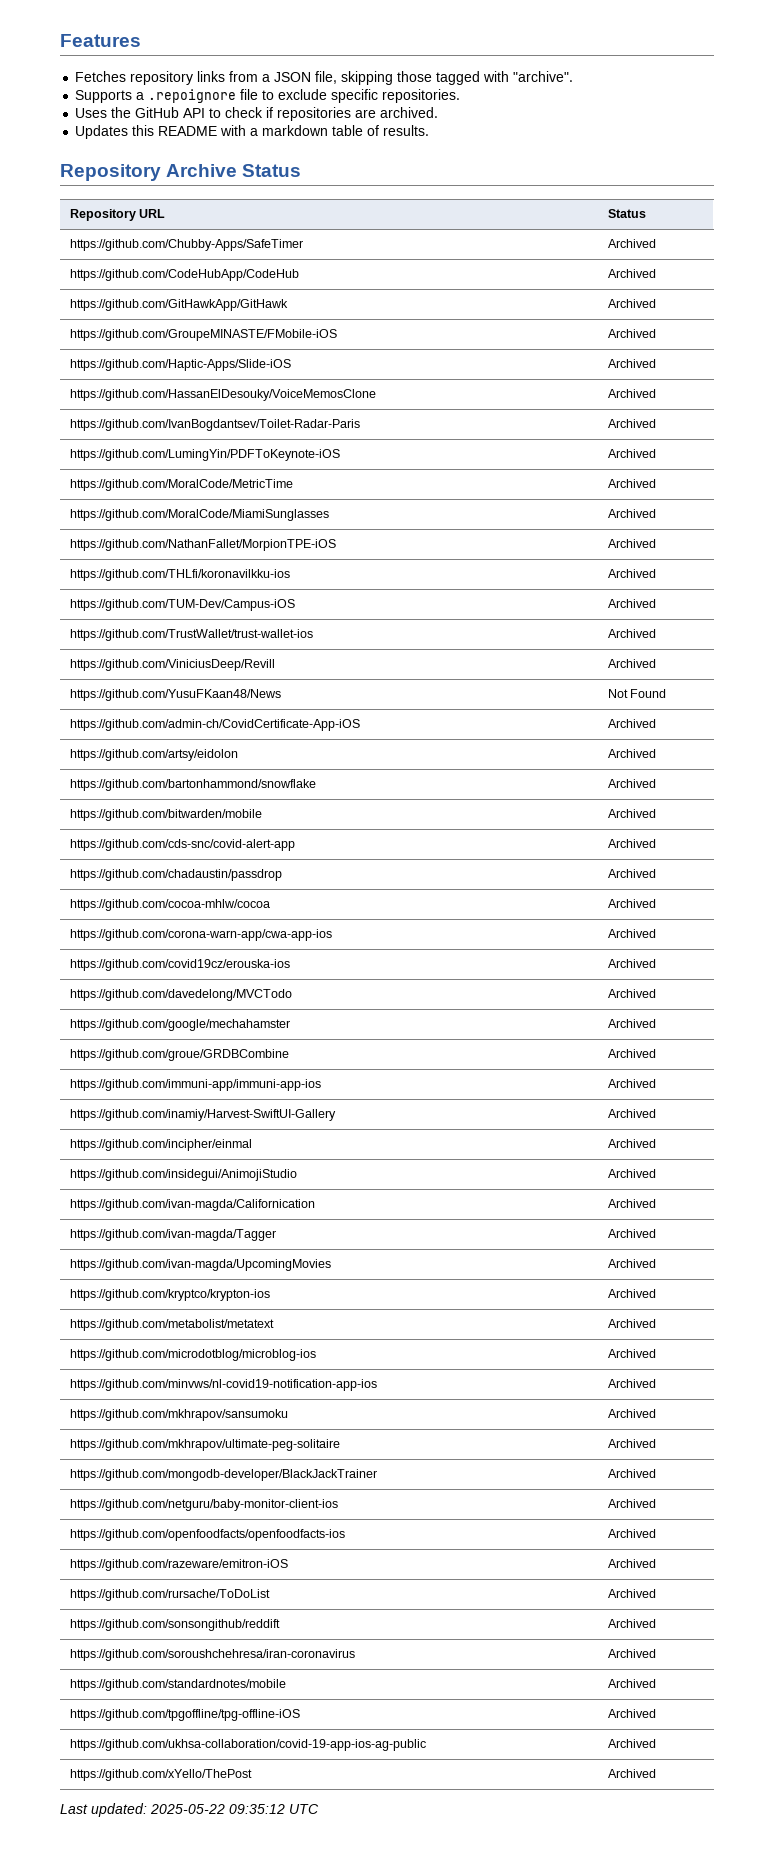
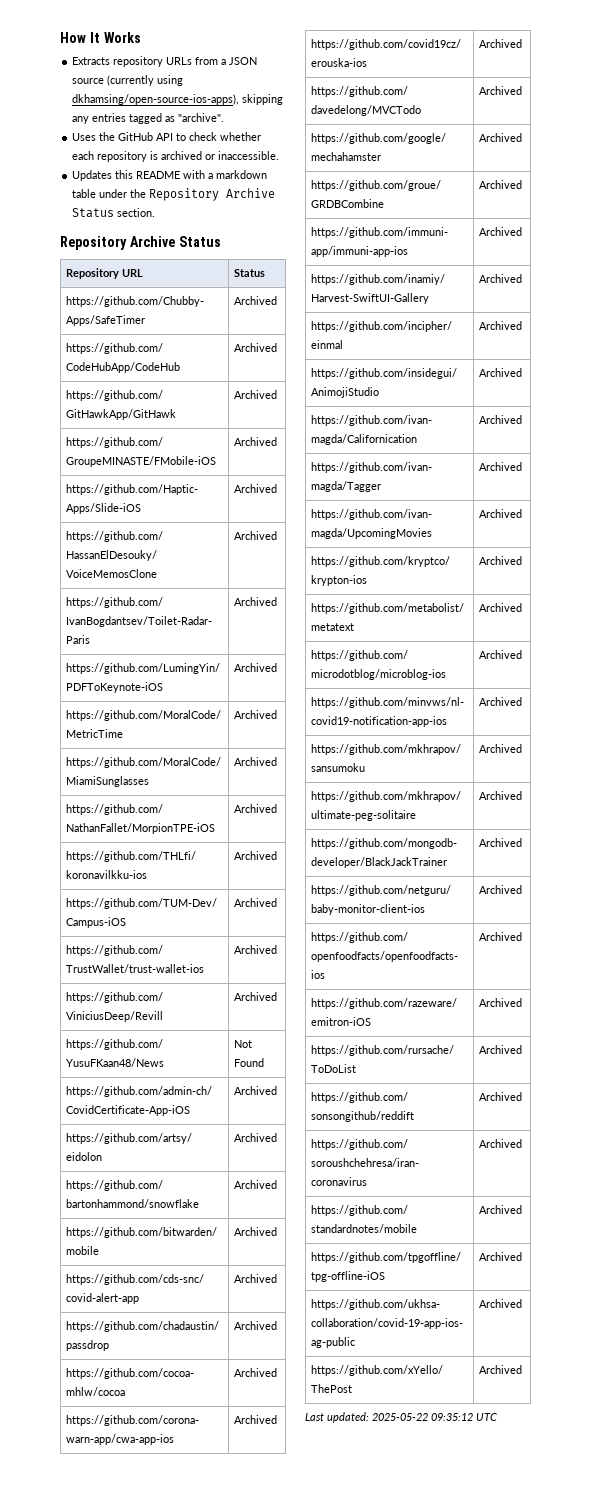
- Features
- Fetches repository links from a JSON file, skipping those tagged with "archive".
- Supports a .repoignore file to exclude specific repositories.
+ How It Works
+ Extracts repository URLs from a JSON source (currently using dkhamsing/open-source-ios-apps), skipping any entries tagged as "archive".
- Uses the GitHub API to check if repositories are archived.
+ Uses the GitHub API to check whether each repository is archived or inaccessible.
- Updates this README with a markdown table of results.
+ Updates this README with a markdown table under the Repository Archive Status section.

